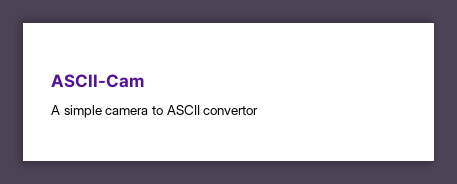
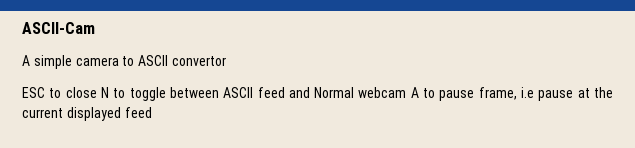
+ ESC to close N to toggle between ASCII feed and Normal webcam A to pause frame, i.e pause at the current displayed feed

